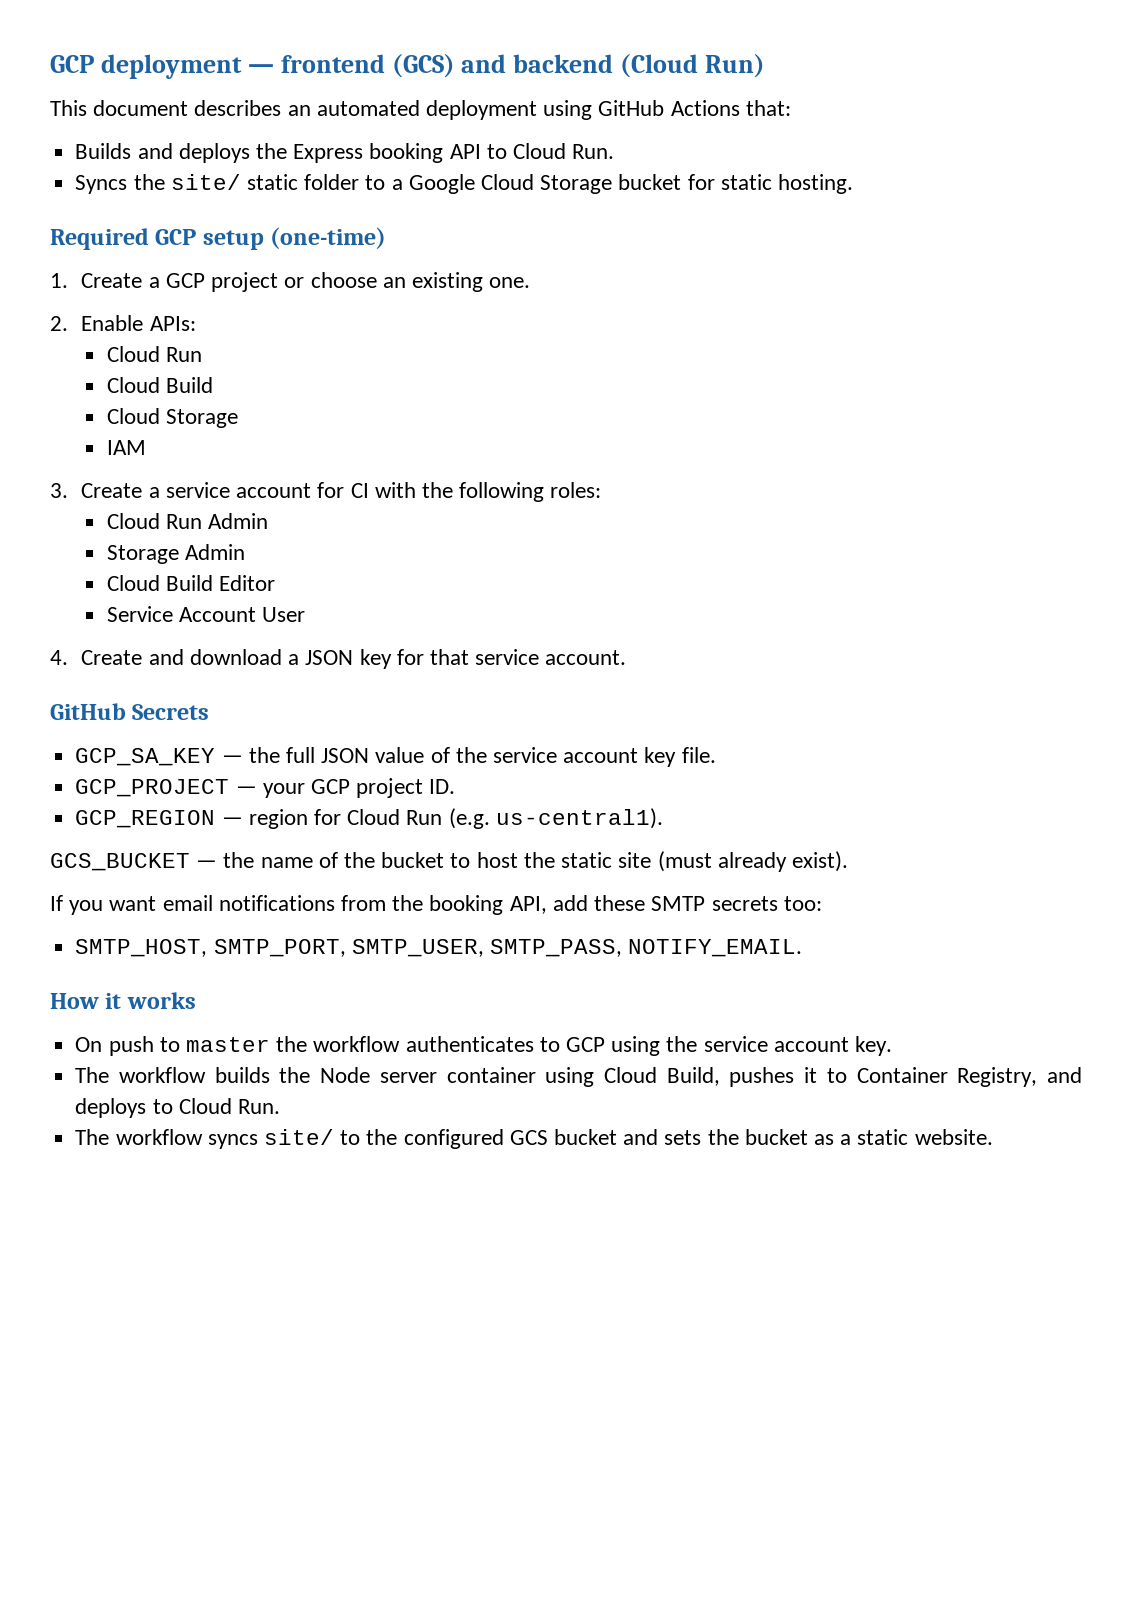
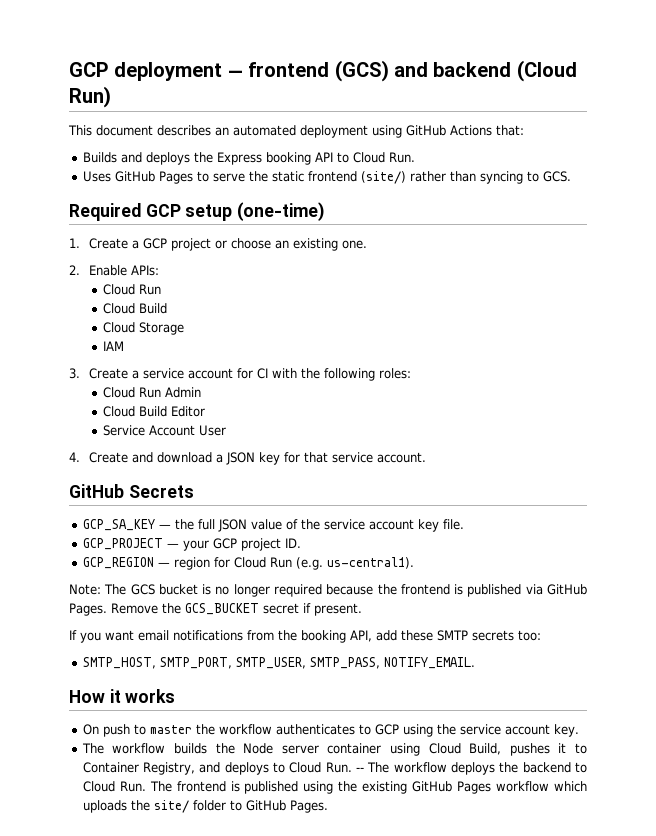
- Syncs the site/ static folder to a Google Cloud Storage bucket for static hosting.
+ Uses GitHub Pages to serve the static frontend (site/) rather than syncing to GCS.
- Storage Admin
- GCS_BUCKET — the name of the bucket to host the static site (must already exist).
+ Note: The GCS bucket is no longer required because the frontend is published via GitHub Pages. Remove the GCS_BUCKET secret if present.
- The workflow builds the Node server container using Cloud Build, pushes it to Container Registry, and deploys to Cloud Run.
- The workflow syncs site/ to the configured GCS bucket and sets the bucket as a static website.
+ The workflow builds the Node server container using Cloud Build, pushes it to Container Registry, and deploys to Cloud Run. -- The workflow deploys the backend to Cloud Run. The frontend is published using the existing GitHub Pages workflow which uploads the site/ folder to GitHub Pages.

